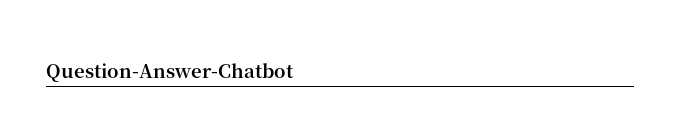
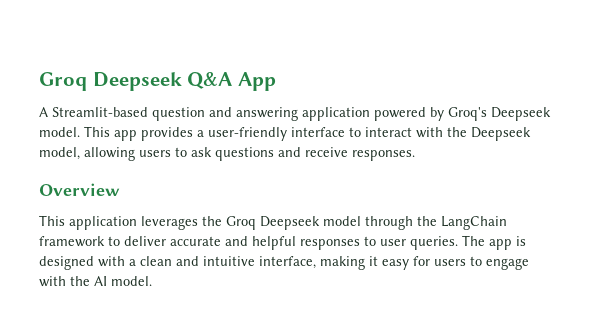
- Question-Answer-Chatbot
+ Groq Deepseek Q&A App
+ A Streamlit-based question and answering application powered by Groq's Deepseek model. This app provides a user-friendly interface to interact with the Deepseek model, allowing users to ask questions and receive responses.
+ Overview
+ This application leverages the Groq Deepseek model through the LangChain framework to deliver accurate and helpful responses to user queries. The app is designed with a clean and intuitive interface, making it easy for users to engage with the AI model.

